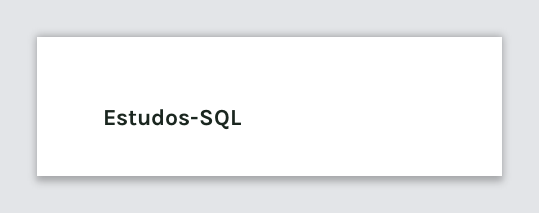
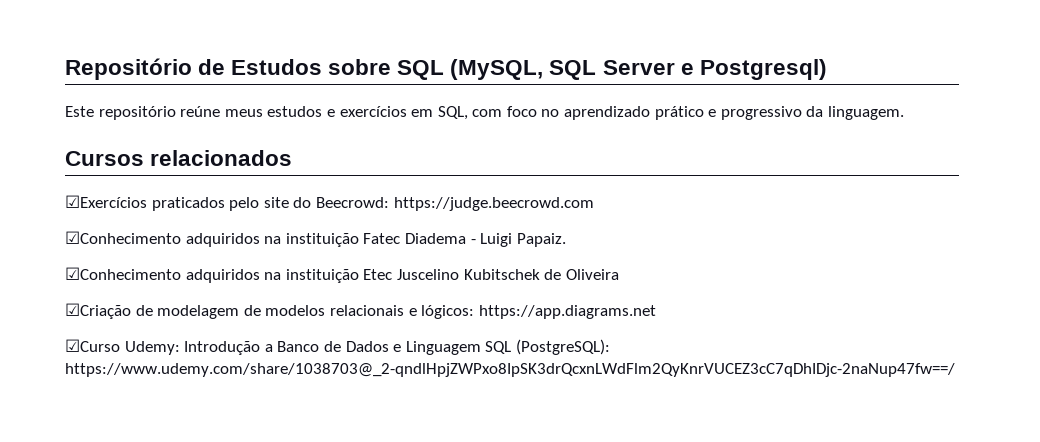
- Estudos-SQL
+ Repositório de Estudos sobre SQL (MySQL, SQL Server e Postgresql)
+ Este repositório reúne meus estudos e exercícios em SQL, com foco no aprendizado prático e progressivo da linguagem.
+ Cursos relacionados
+ ☑Exercícios praticados pelo site do Beecrowd: https://judge.beecrowd.com
+ ☑Conhecimento adquiridos na instituição Fatec Diadema - Luigi Papaiz.
+ ☑Conhecimento adquiridos na instituição Etec Juscelino Kubitschek de Oliveira
+ ☑Criação de modelagem de modelos relacionais e lógicos: https://app.diagrams.net
+ ☑Curso Udemy: Introdução a Banco de Dados e Linguagem SQL (PostgreSQL): https://www.udemy.com/share/1038703@_2-qndlHpjZWPxo8IpSK3drQcxnLWdFlm2QyKnrVUCEZ3cC7qDhIDjc-2naNup47fw==/

